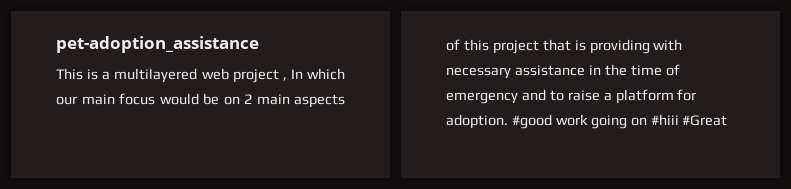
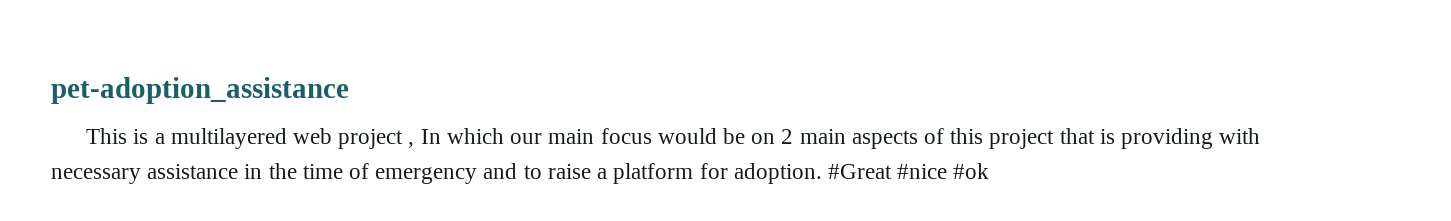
- #good work going on #hiii #Great
+ #Great #nice #ok

